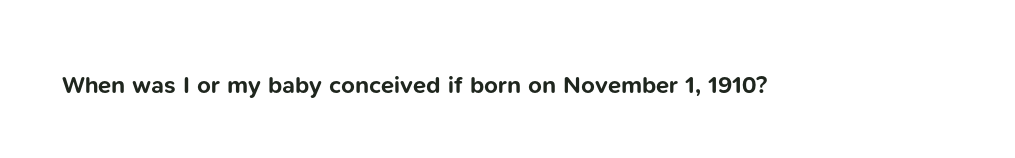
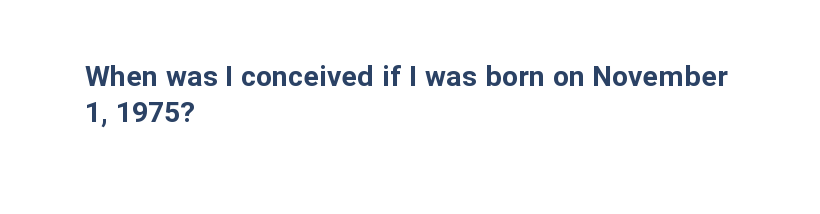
- When was I or my baby conceived if born on November 1, 1910?
+ When was I conceived if I was born on November 1, 1975?

